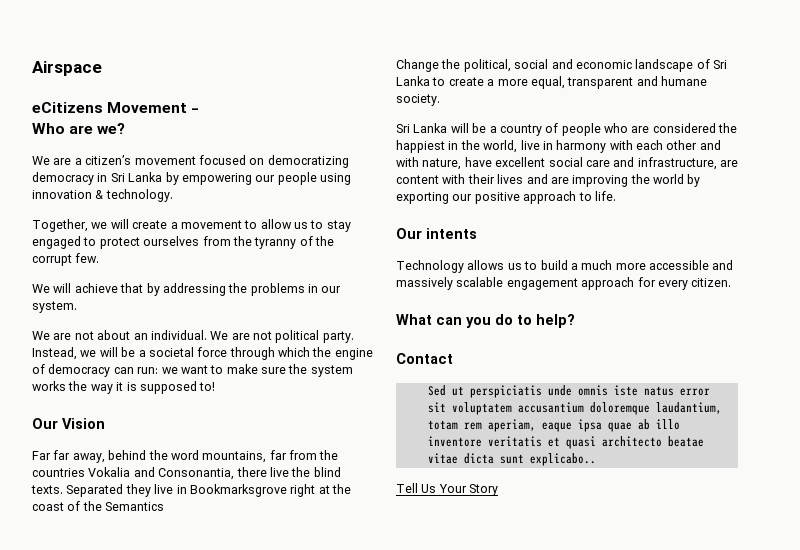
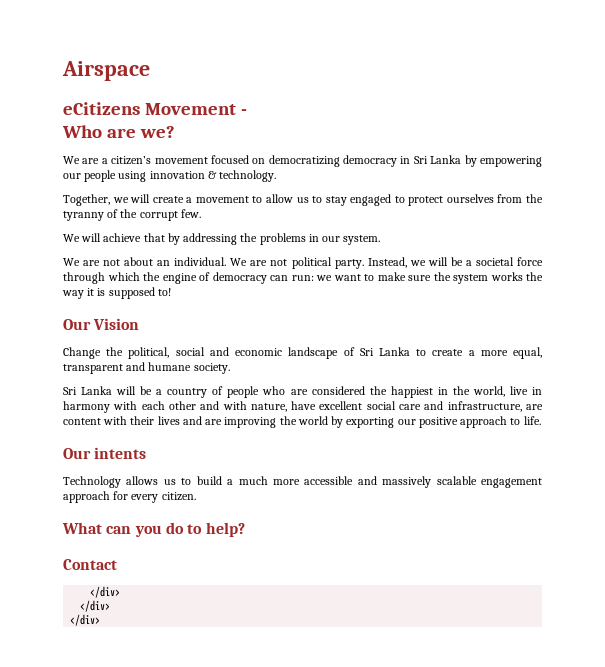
- Far far away, behind the word mountains, far from the countries Vokalia and Consonantia, there live the blind texts. Separated they live in Bookmarksgrove right at the coast of the Semantics
  Contact
- Sed ut perspiciatis unde omnis iste natus error sit voluptatem accusantium doloremque laudantium, totam rem aperiam, eaque ipsa quae ab illo inventore veritatis et quasi architecto beatae vitae dicta sunt explicabo..
- Tell Us Your Story
+ </div>
+ </div>
+ </div>

